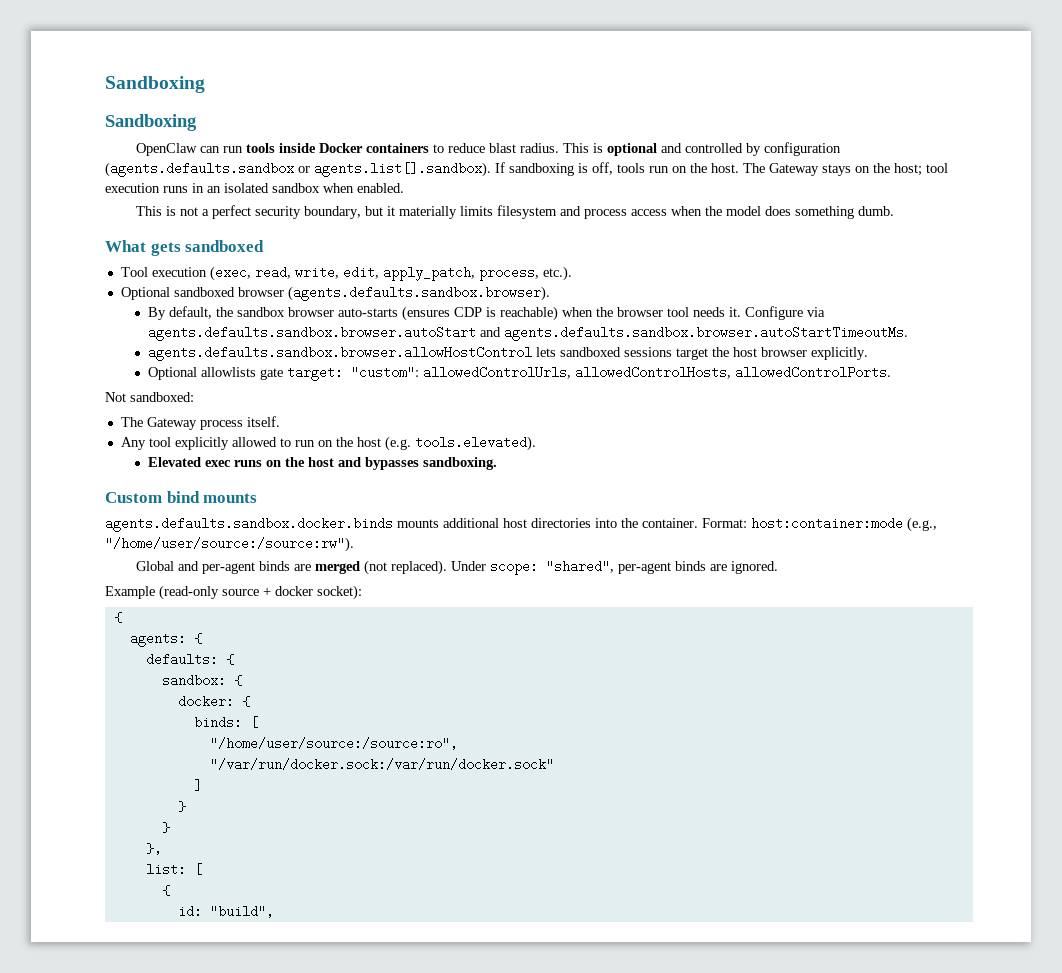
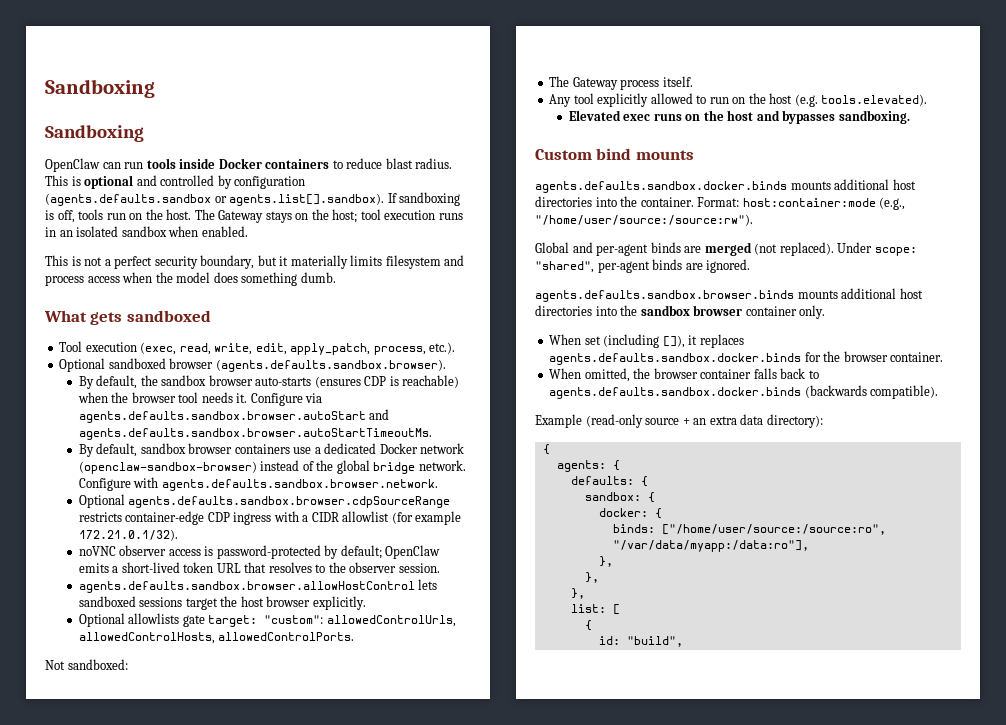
+ By default, sandbox browser containers use a dedicated Docker network (openclaw-sandbox-browser) instead of the global bridge network. Configure with agents.defaults.sandbox.browser.network.
+ Optional agents.defaults.sandbox.browser.cdpSourceRange restricts container-edge CDP ingress with a CIDR allowlist (for example 172.21.0.1/32).
+ noVNC observer access is password-protected by default; OpenClaw emits a short-lived token URL that resolves to the observer session.
+ agents.defaults.sandbox.browser.binds mounts additional host directories into the sandbox browser container only.
+ When set (including []), it replaces agents.defaults.sandbox.docker.binds for the browser container.
+ When omitted, the browser container falls back to agents.defaults.sandbox.docker.binds (backwards compatible).
- Example (read-only source + docker socket):
+ Example (read-only source + an extra data directory):
- binds: [
- "/home/user/source:/source:ro",
- "/var/run/docker.sock:/var/run/docker.sock"
- ]
- }
- }
+ binds: ["/home/user/source:/source:ro", "/var/data/myapp:/data:ro"],
+ },
+ },

